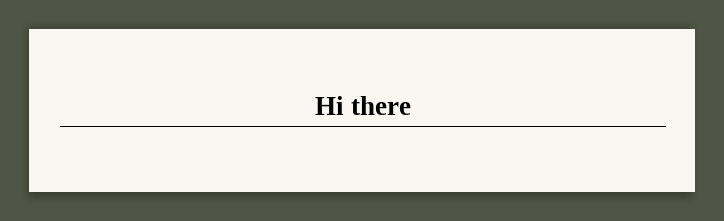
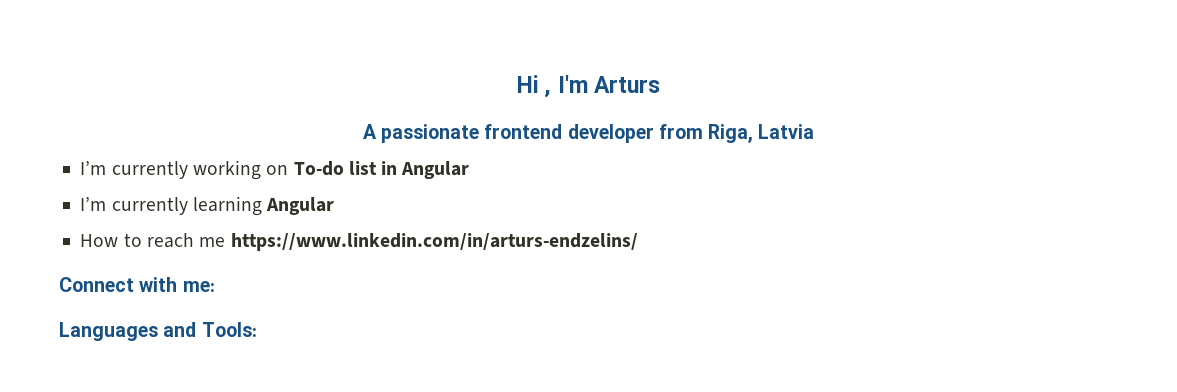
- Hi there
+ Hi , I'm Arturs
+ A passionate frontend developer from Riga, Latvia
+ I’m currently working on To-do list in Angular
+ I’m currently learning Angular
+ How to reach me https://www.linkedin.com/in/arturs-endzelins/
+ Connect with me:
+ Languages and Tools:

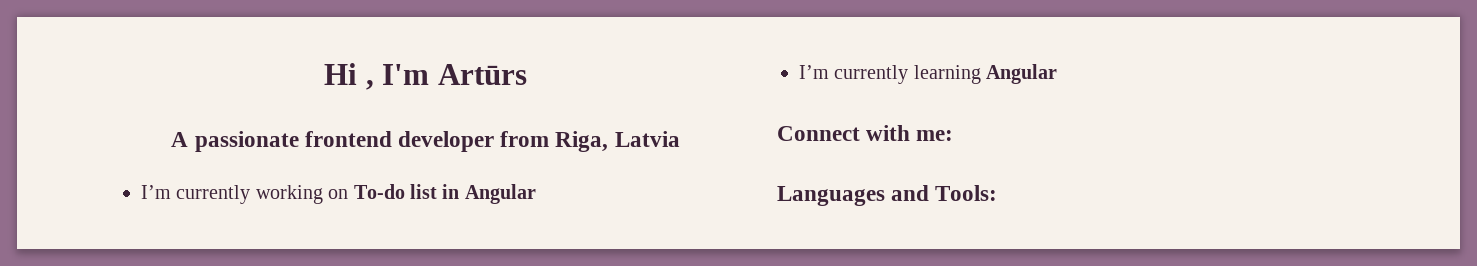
- Hi , I'm Arturs
+ Hi , I'm Artūrs
- How to reach me https://www.linkedin.com/in/arturs-endzelins/

